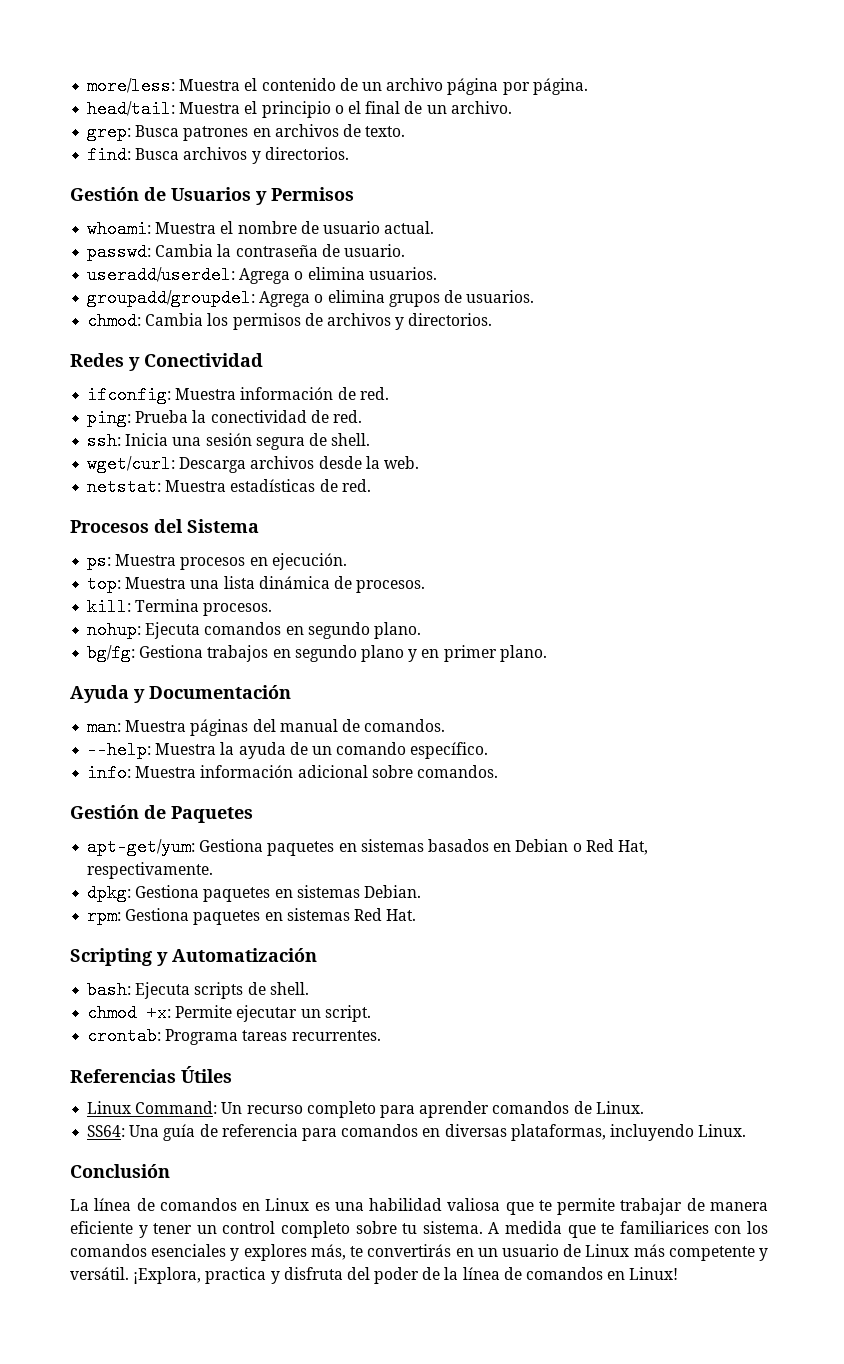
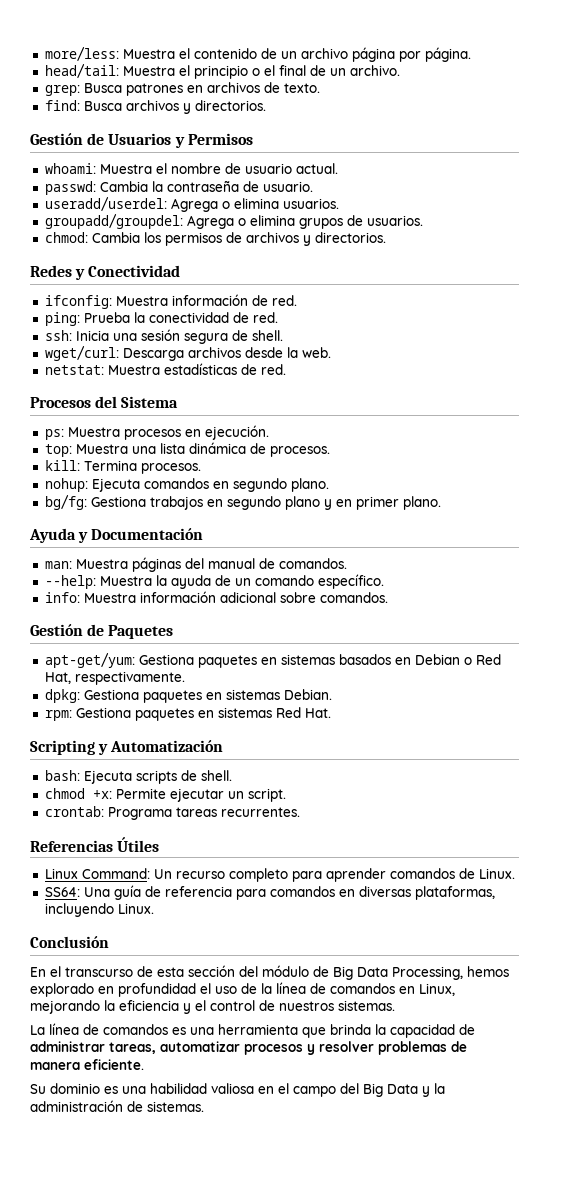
- La línea de comandos en Linux es una habilidad valiosa que te permite trabajar de manera eficiente y tener un control completo sobre tu sistema. A medida que te familiarices con los comandos esenciales y explores más, te convertirás en un usuario de Linux más competente y versátil. ¡Explora, practica y disfruta del poder de la línea de comandos en Linux!
+ En el transcurso de esta sección del módulo de Big Data Processing, hemos explorado en profundidad el uso de la línea de comandos en Linux, mejorando la eficiencia y el control de nuestros sistemas.
+ La línea de comandos es una herramienta que brinda la capacidad de administrar tareas, automatizar procesos y resolver problemas de manera eficiente.
+ Su dominio es una habilidad valiosa en el campo del Big Data y la administración de sistemas.

